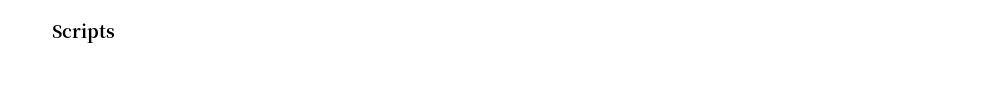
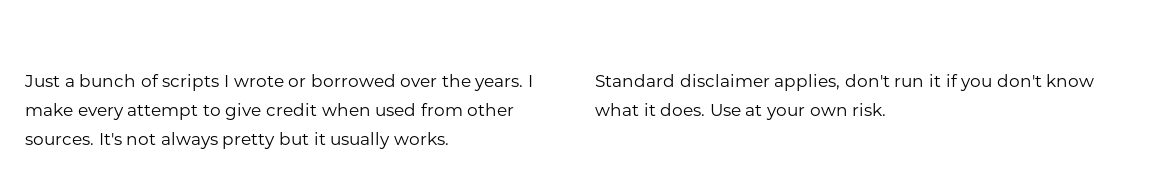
- Scripts
+ Just a bunch of scripts I wrote or borrowed over the years. I make every attempt to give credit when used from other sources. It's not always pretty but it usually works.
+ Standard disclaimer applies, don't run it if you don't know what it does. Use at your own risk.

